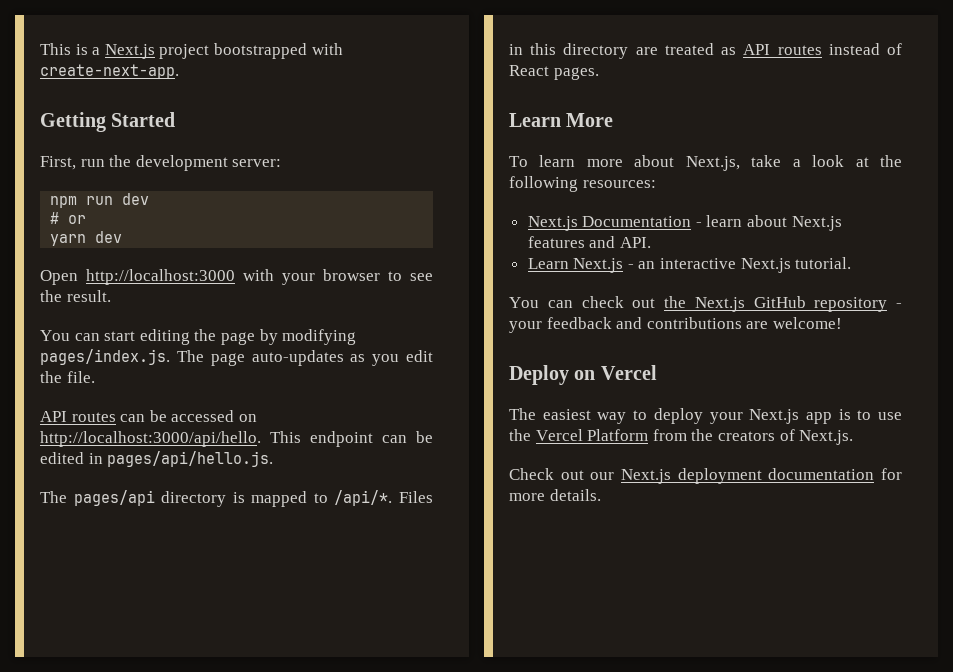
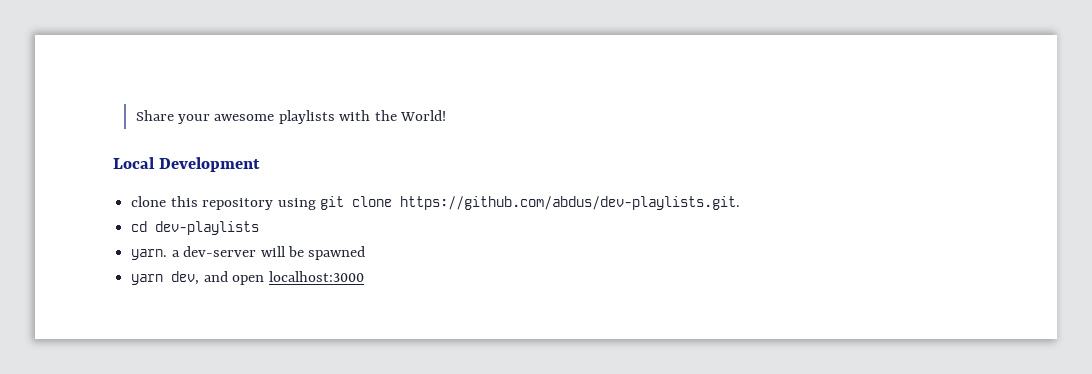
- This is a Next.js project bootstrapped with create-next-app.
- Getting Started
- First, run the development server:
- npm run dev
- # or
- yarn dev
- Open http://localhost:3000 with your browser to see the result.
- You can start editing the page by modifying pages/index.js. The page auto-updates as you edit the file.
- API routes can be accessed on http://localhost:3000/api/hello. This endpoint can be edited in pages/api/hello.js.
- The pages/api directory is mapped to /api/*. Files in this directory are treated as API routes instead of React pages.
- Learn More
- To learn more about Next.js, take a look at the following resources:
- Next.js Documentation - learn about Next.js features and API.
- Learn Next.js - an interactive Next.js tutorial.
- You can check out the Next.js GitHub repository - your feedback and contributions are welcome!
- Deploy on Vercel
- The easiest way to deploy your Next.js app is to use the Vercel Platform from the creators of Next.js.
- Check out our Next.js deployment documentation for more details.
+ Share your awesome playlists with the World!
+ Local Development
+ clone this repository using git clone https://github.com/abdus/dev-playlists.git.
+ cd dev-playlists
+ yarn. a dev-server will be spawned
+ yarn dev, and open localhost:3000

